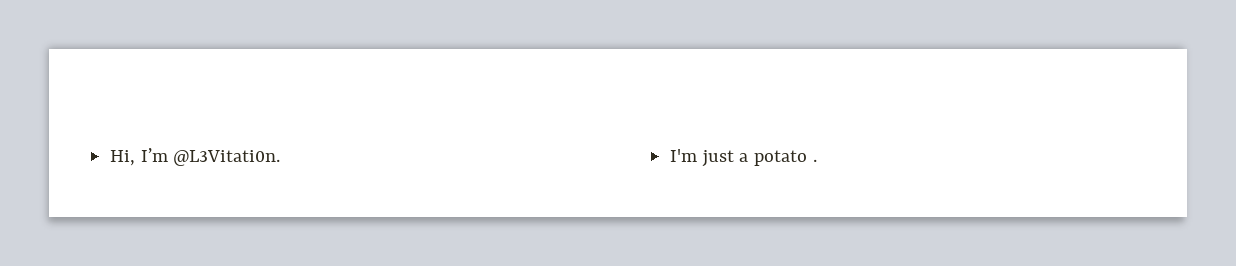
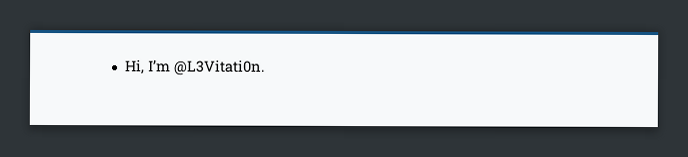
- I'm just a potato .

